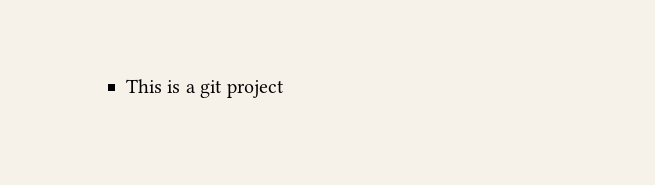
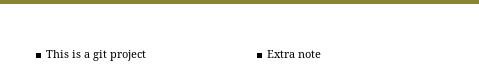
+ Extra note

